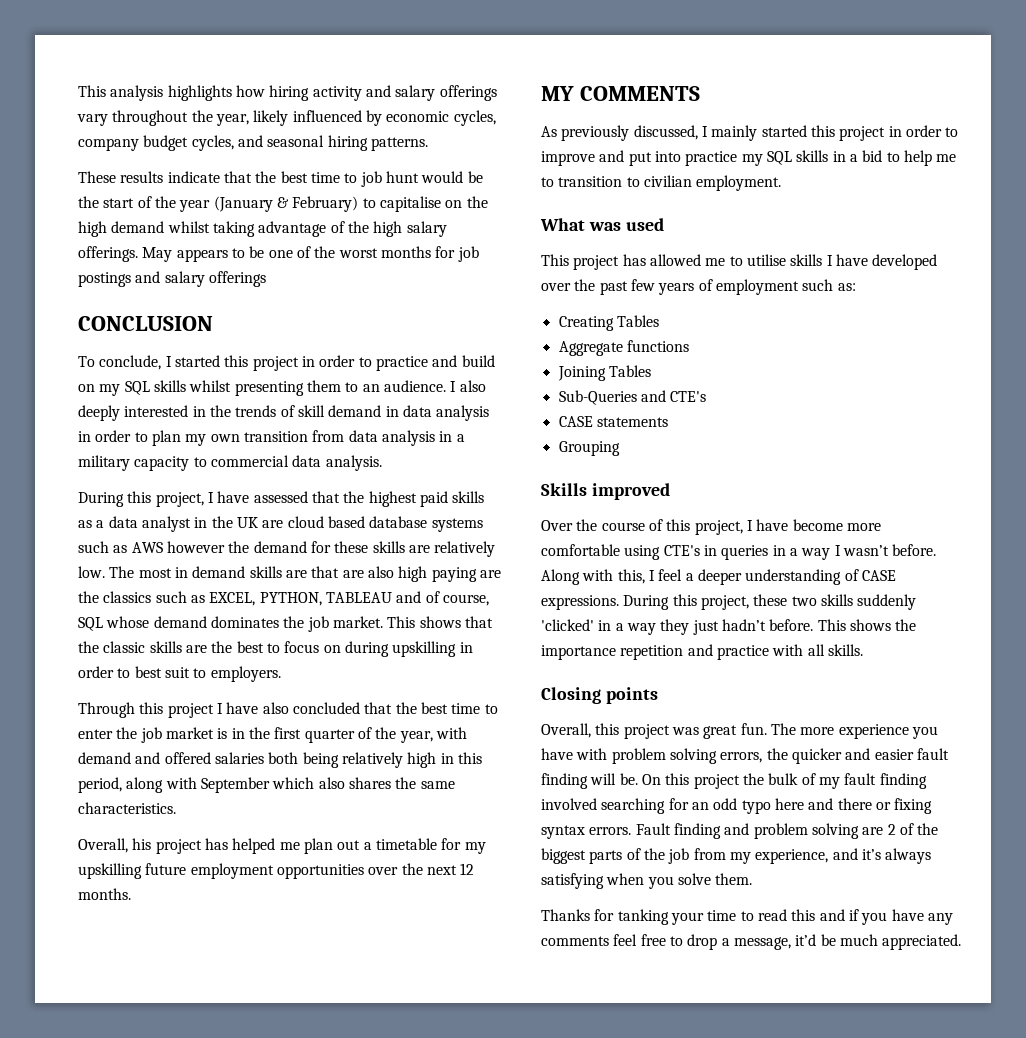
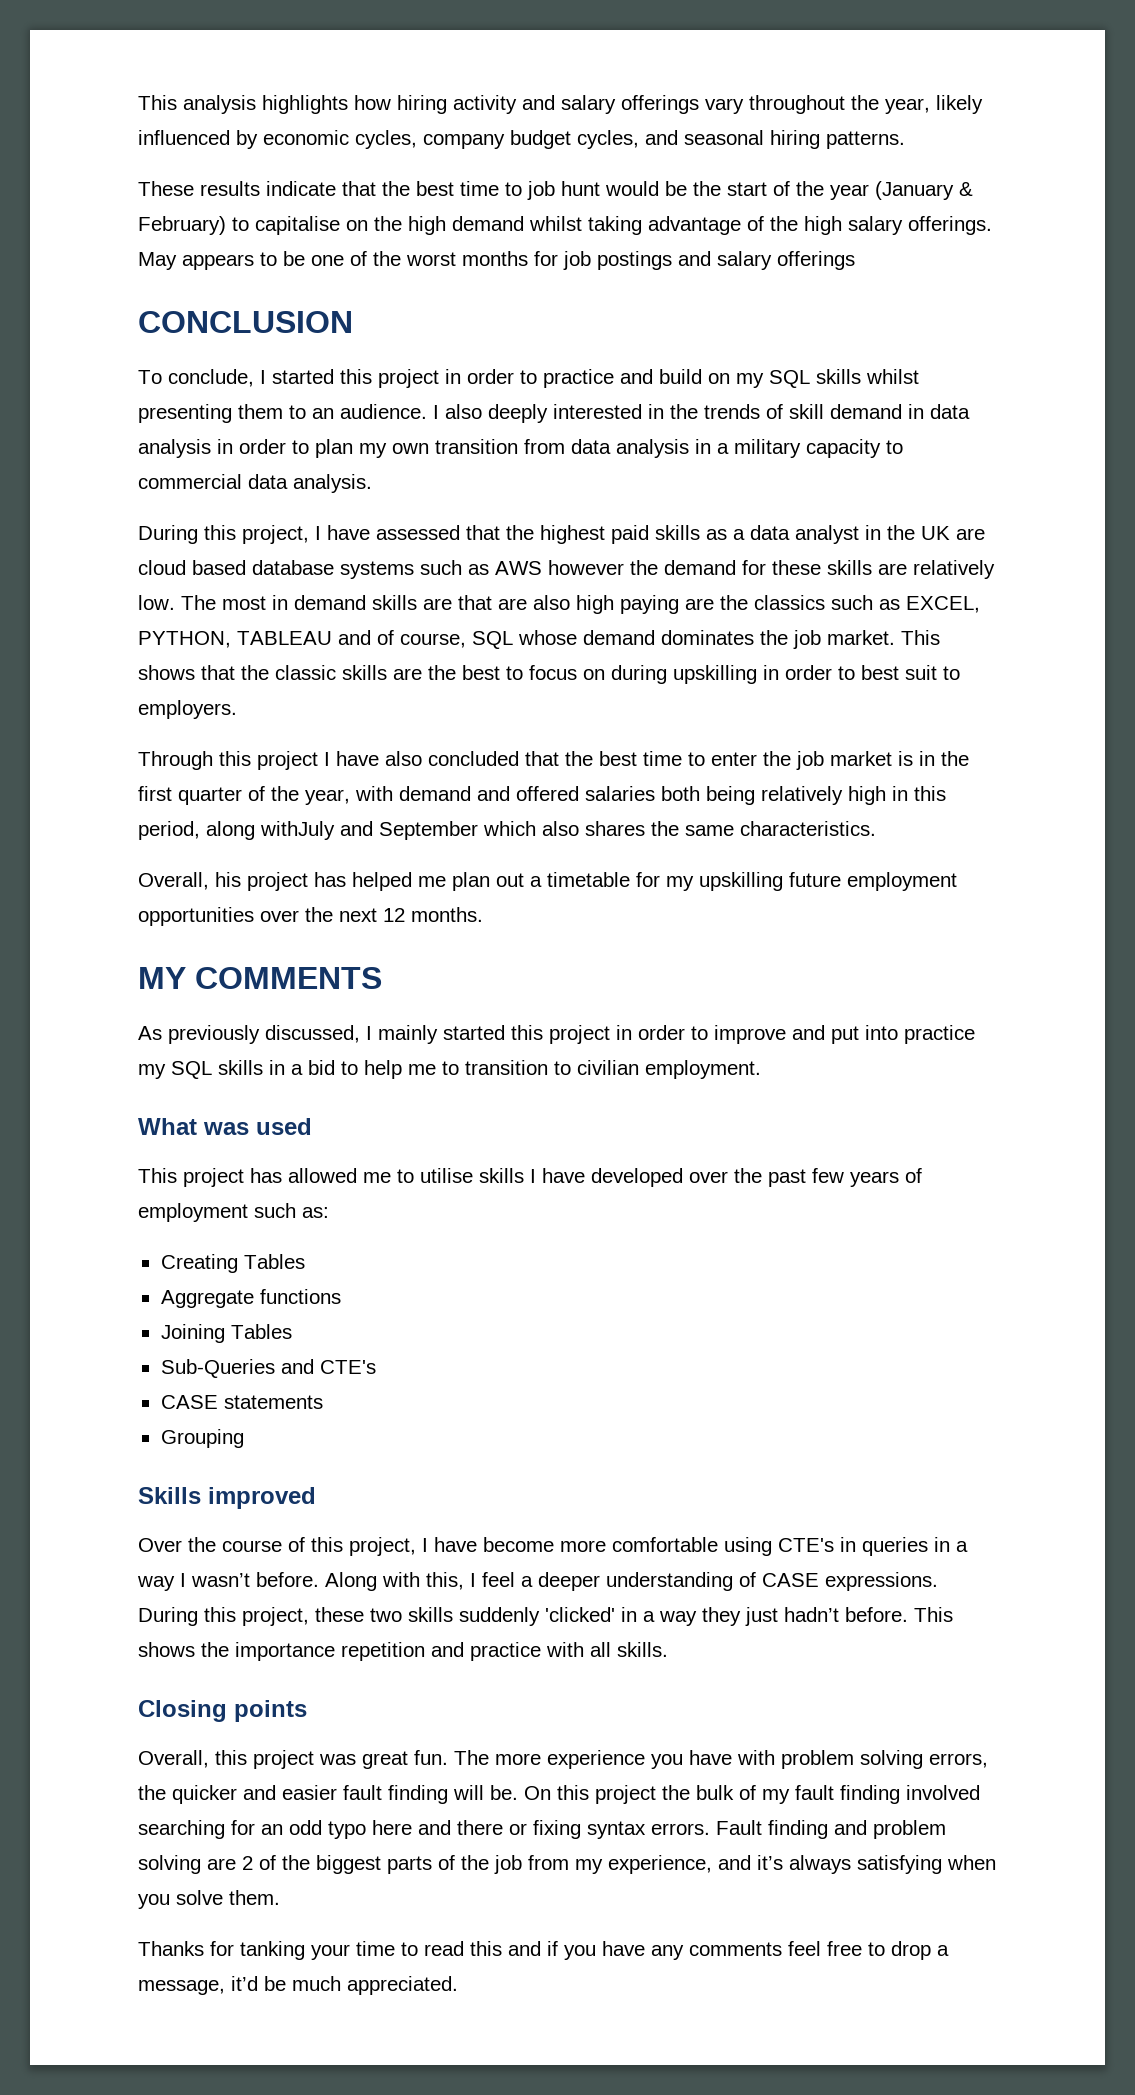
- Through this project I have also concluded that the best time to enter the job market is in the first quarter of the year, with demand and offered salaries both being relatively high in this period, along with September which also shares the same characteristics.
+ Through this project I have also concluded that the best time to enter the job market is in the first quarter of the year, with demand and offered salaries both being relatively high in this period, along withJuly and September which also shares the same characteristics.

